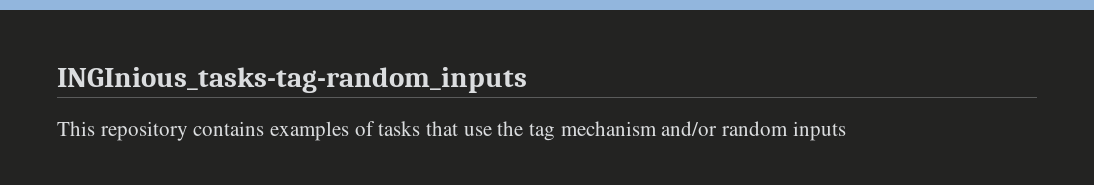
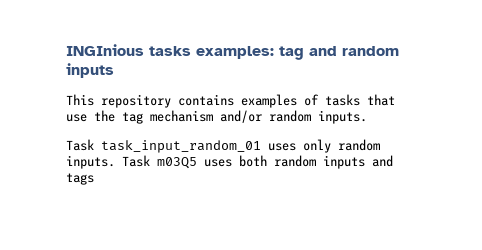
- INGInious_tasks-tag-random_inputs
+ INGInious tasks examples: tag and random inputs
- This repository contains examples of tasks that use the tag mechanism and/or random inputs
+ This repository contains examples of tasks that use the tag mechanism and/or random inputs.
+ Task task_input_random_01 uses only random inputs. Task m03Q5 uses both random inputs and tags

